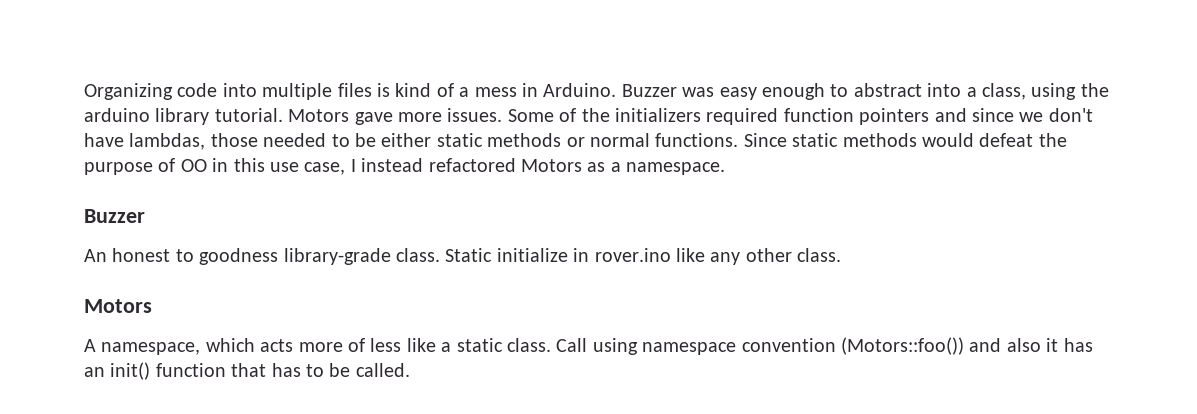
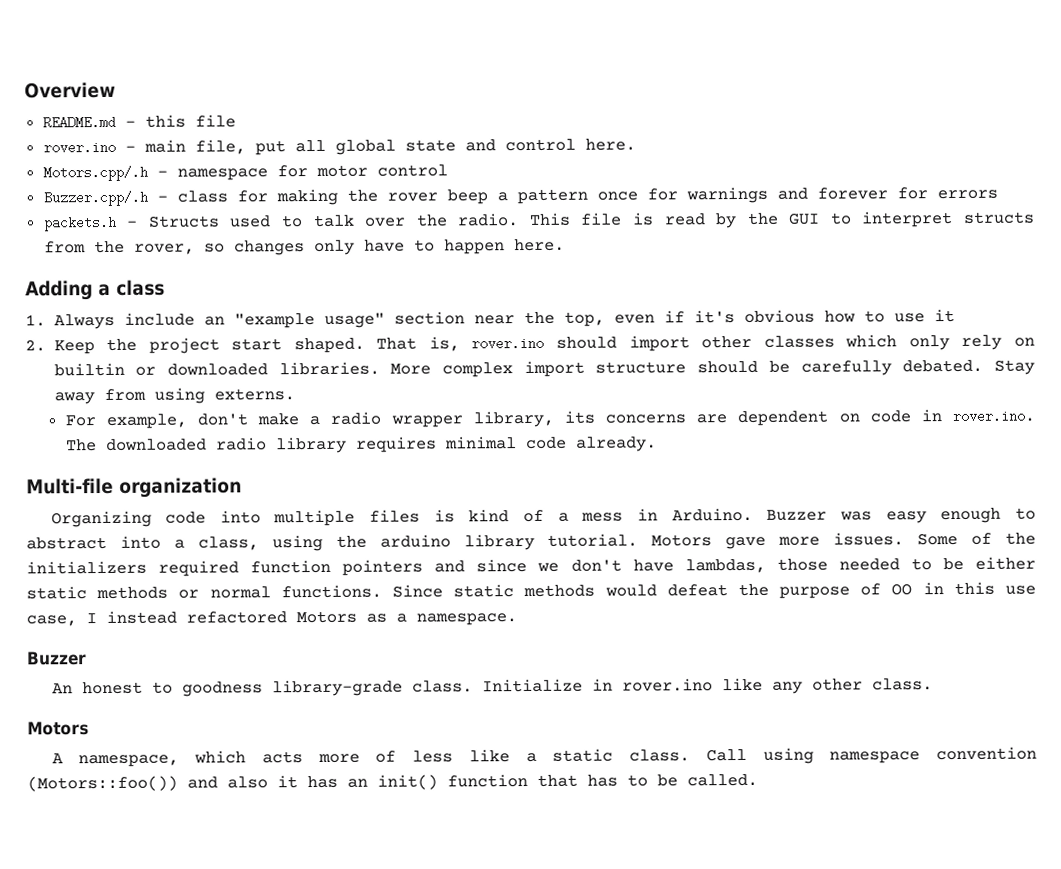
+ Overview
+ README.md - this file
+ rover.ino - main file, put all global state and control here.
+ Motors.cpp/.h - namespace for motor control
+ Buzzer.cpp/.h - class for making the rover beep a pattern once for warnings and forever for errors
+ packets.h - Structs used to talk over the radio. This file is read by the GUI to interpret structs from the rover, so changes only have to happen here.
+ Adding a class
+ 1. Always include an "example usage" section near the top, even if it's obvious how to use it
+ 2. Keep the project start shaped. That is, rover.ino should import other classes which only rely on builtin or downloaded libraries. More complex import structure should be carefully debated. Stay away from using externs.
+ For example, don't make a radio wrapper library, its concerns are dependent on code in rover.ino. The downloaded radio library requires minimal code already.
+ Multi-file organization
- Static initialize in rover.ino like any other class.
+ Initialize in rover.ino like any other class.

